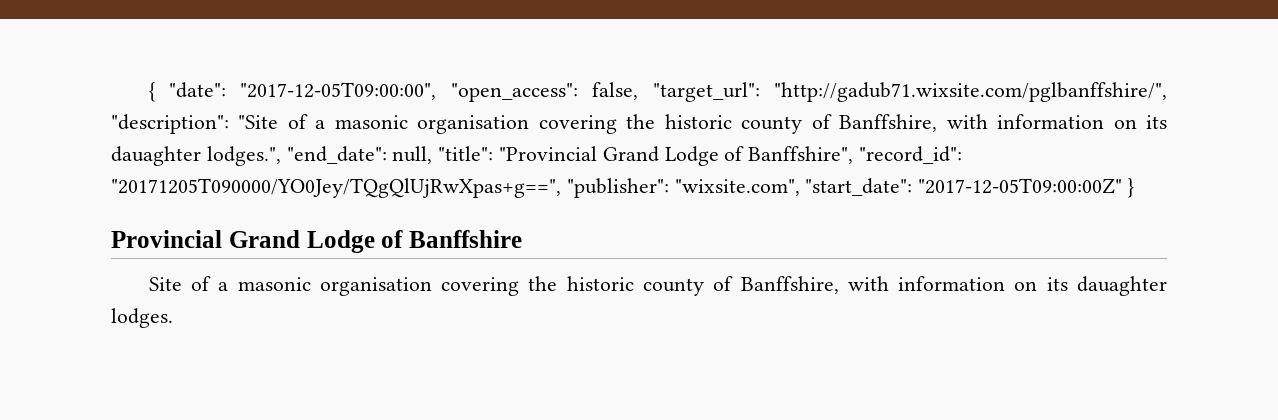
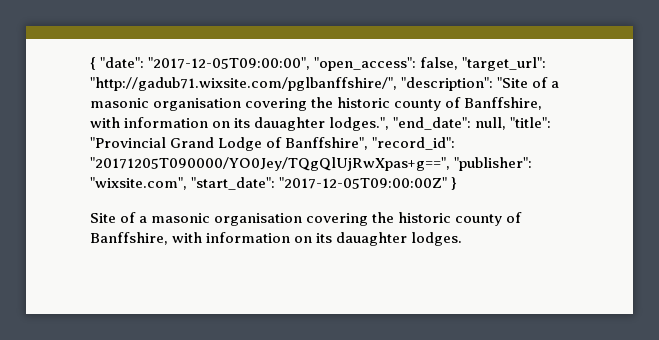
- Provincial Grand Lodge of Banffshire

